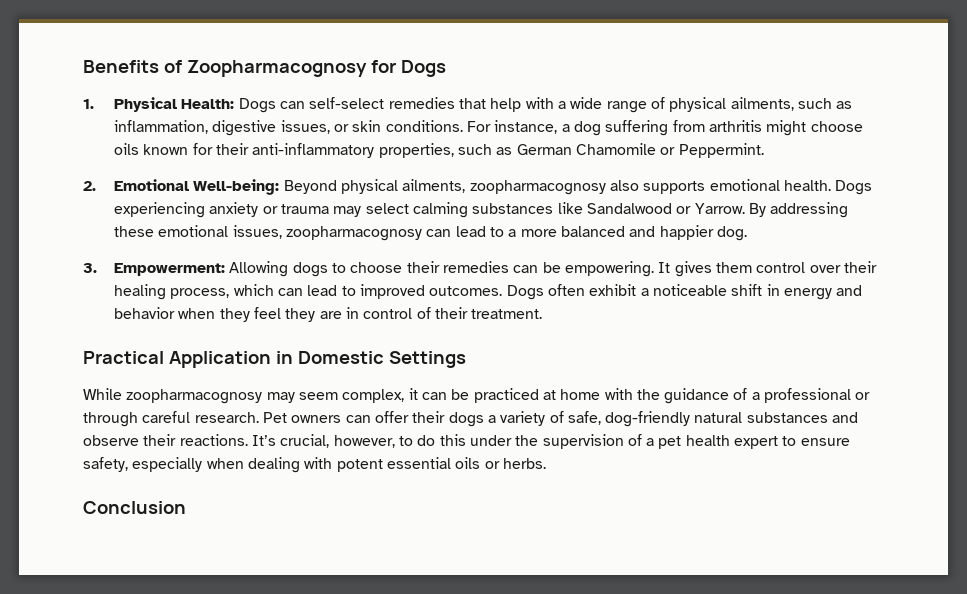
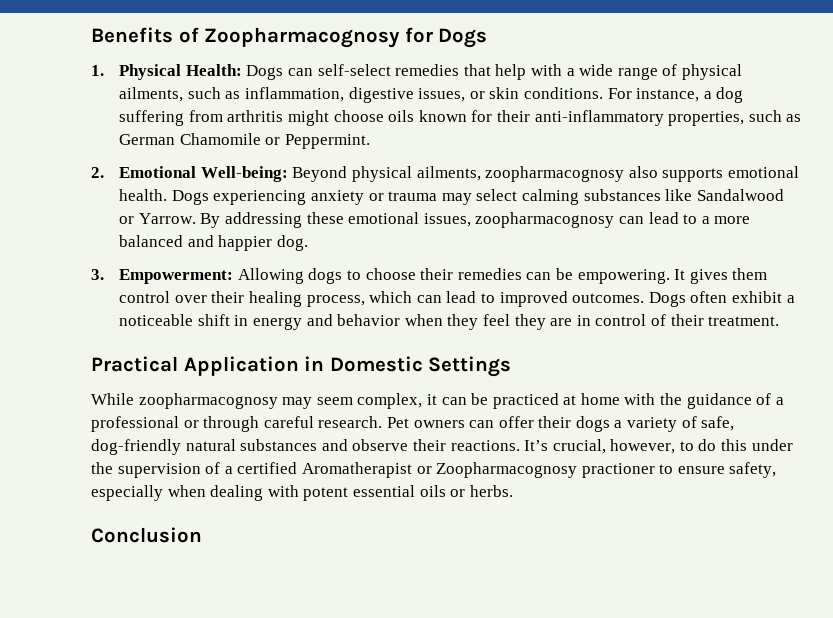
- It’s crucial, however, to do this under the supervision of a pet health expert to ensure safety, especially when dealing with potent essential oils or herbs.
+ It’s crucial, however, to do this under the supervision of a certified Aromatherapist or Zoopharmacognosy practioner to ensure safety, especially when dealing with potent essential oils or herbs.

